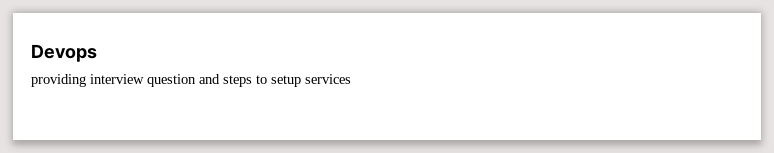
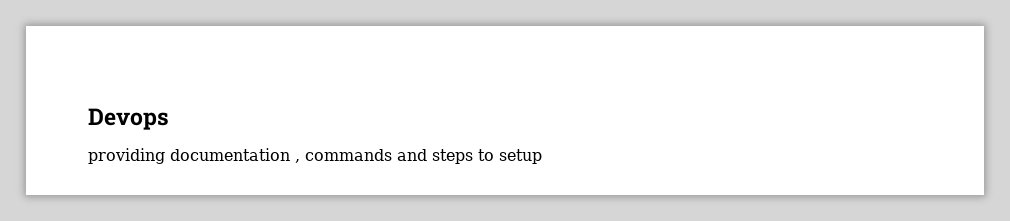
- providing interview question and steps to setup services
+ providing documentation , commands and steps to setup

